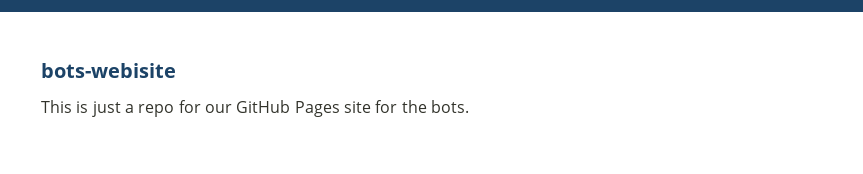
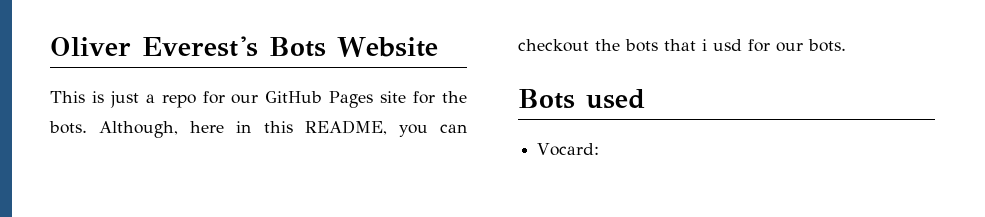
- bots-webisite
+ Oliver Everest's Bots Website
+ Although, here in this README, you can checkout the bots that i usd for our bots.
+ Bots used
+ Vocard:

